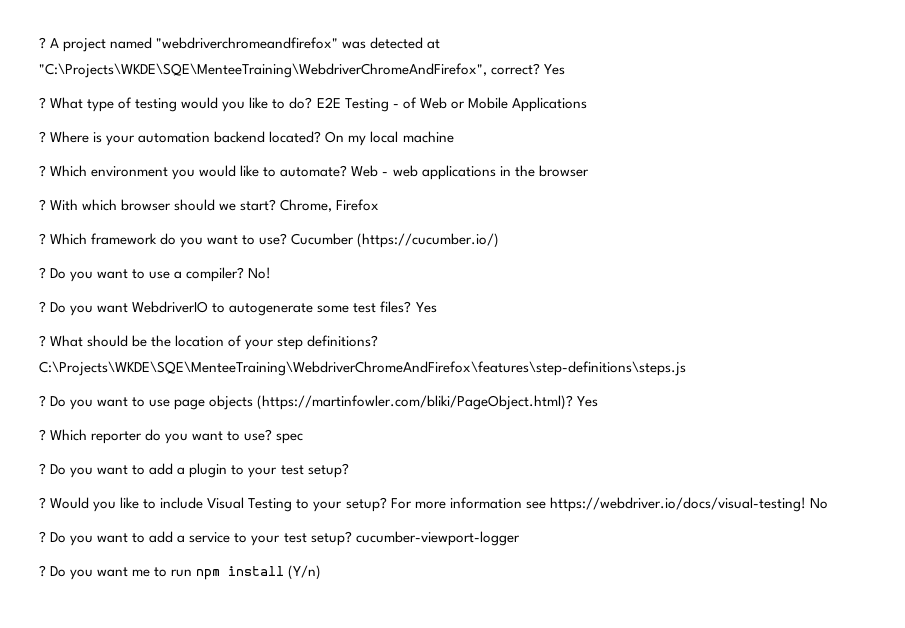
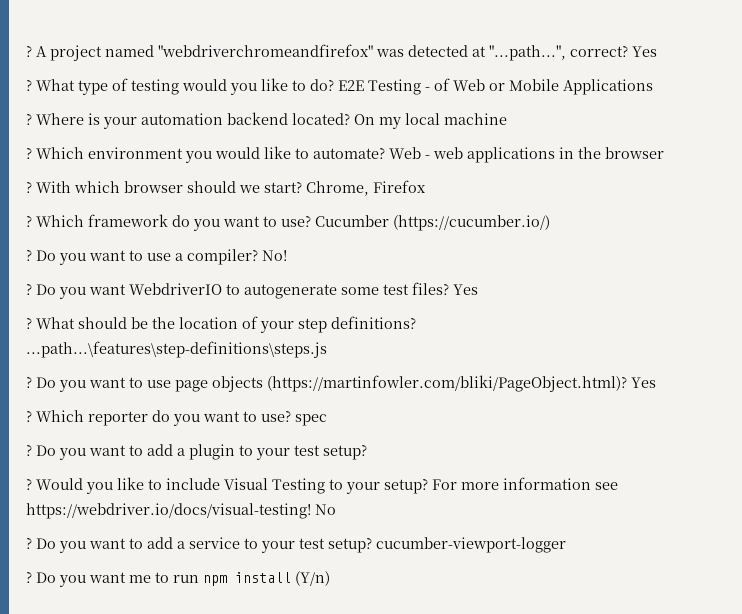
- A project named "webdriverchromeandfirefox" was detected at "C:\Projects\WKDE\SQE\MenteeTraining\WebdriverChromeAndFirefox", correct?
+ A project named "webdriverchromeandfirefox" was detected at "...path...", correct?
- What should be the location of your step definitions? C:\Projects\WKDE\SQE\MenteeTraining\WebdriverChromeAndFirefox\features\step-definitions\steps.js
+ What should be the location of your step definitions? ...path...\features\step-definitions\steps.js

